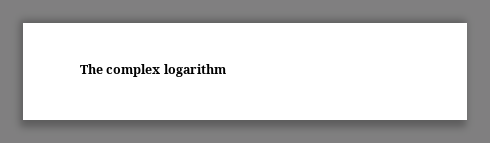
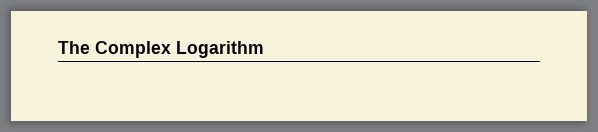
- The complex logarithm
+ The Complex Logarithm

